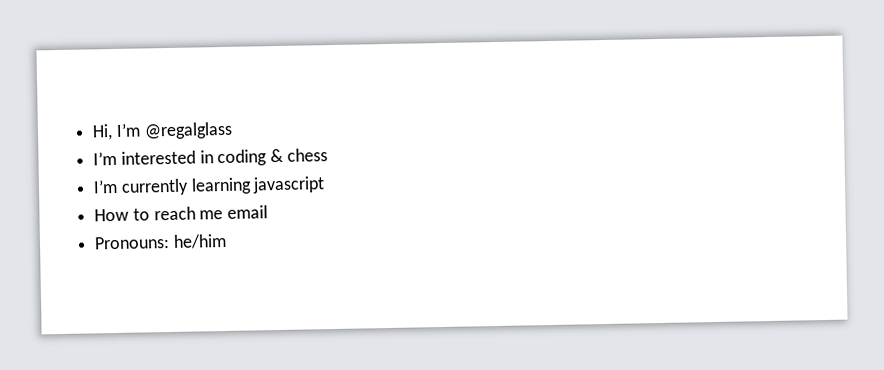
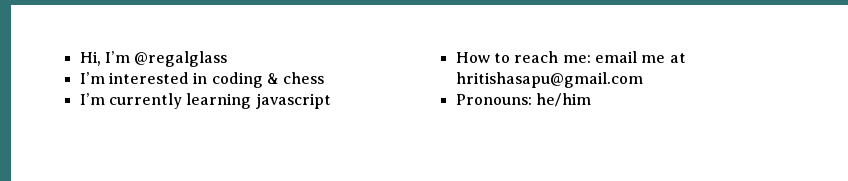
- How to reach me email
+ How to reach me: email me at hritishasapu@gmail.com

